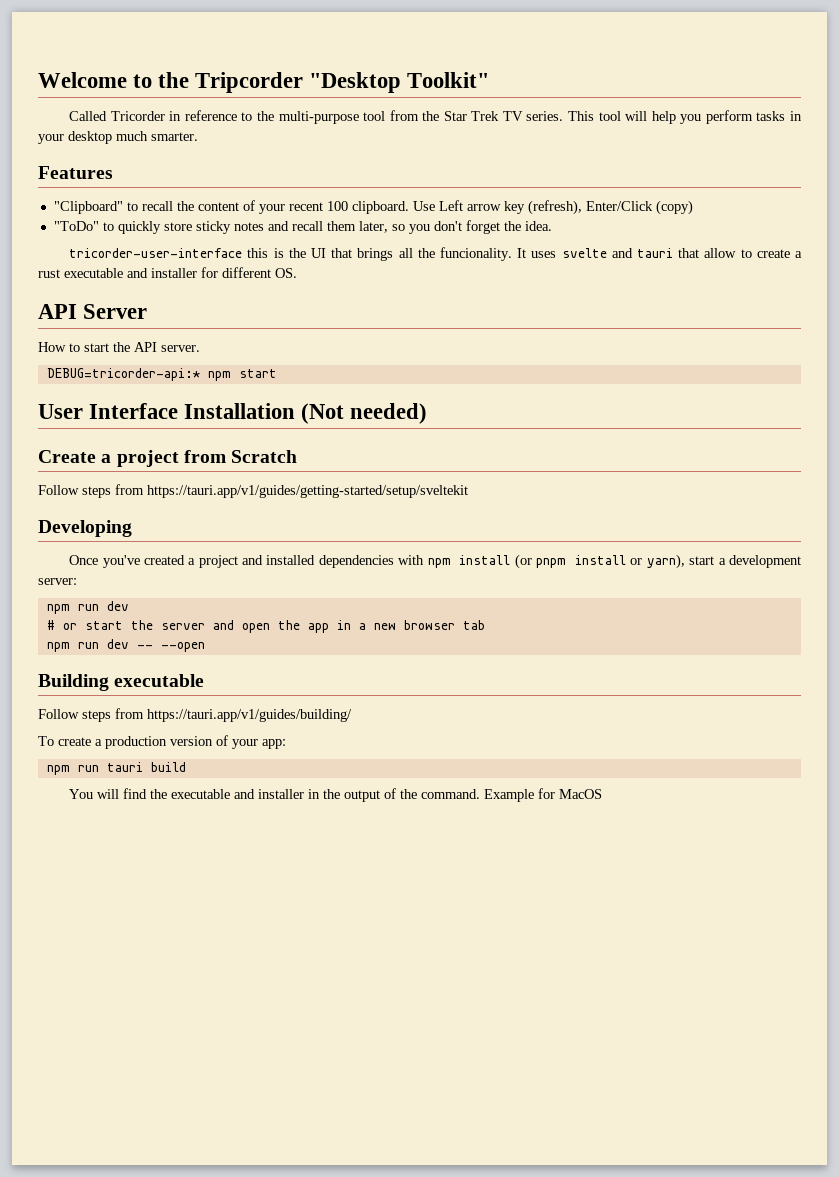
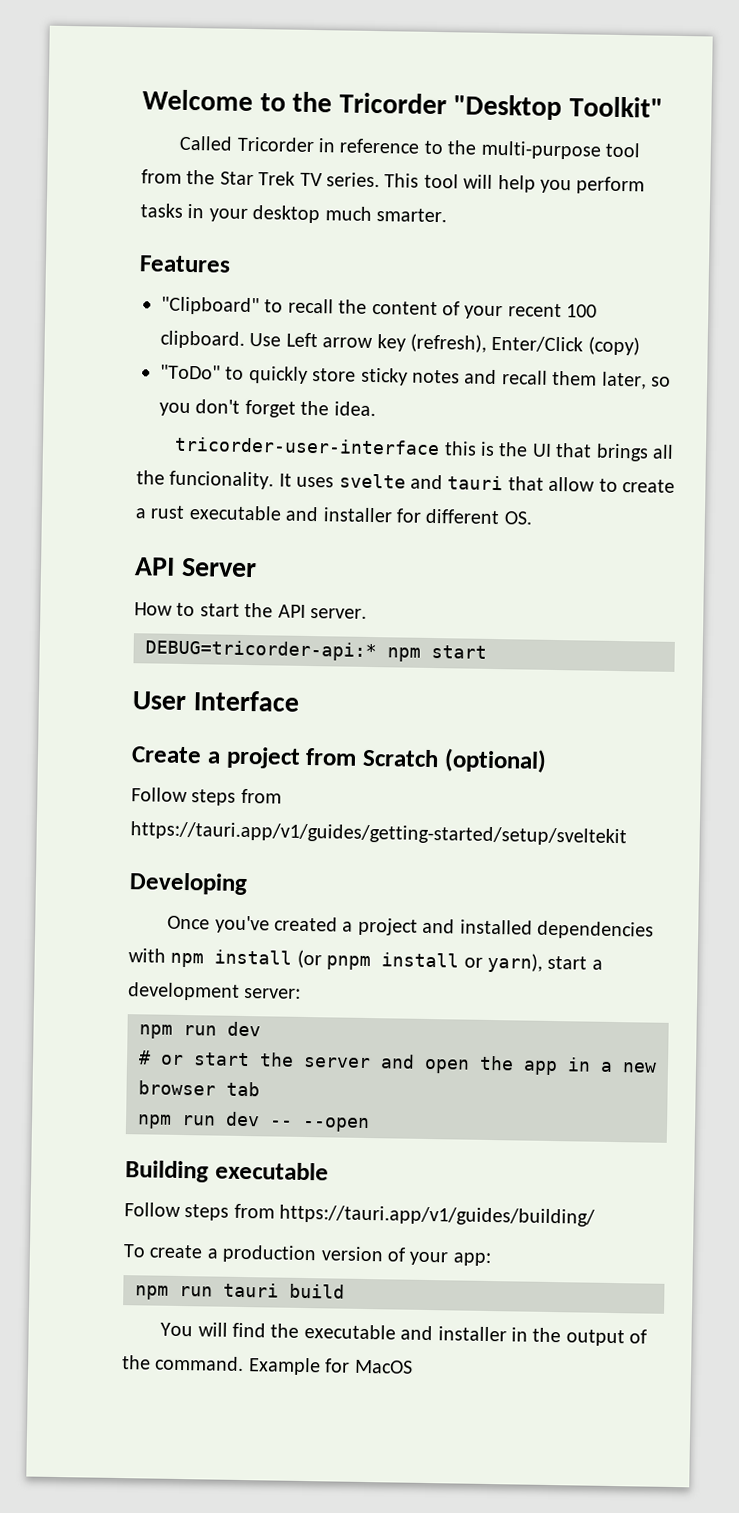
- Welcome to the Tripcorder "Desktop Toolkit"
+ Welcome to the Tricorder "Desktop Toolkit"
- User Interface Installation (Not needed)
+ User Interface
- Create a project from Scratch
+ Create a project from Scratch (optional)

